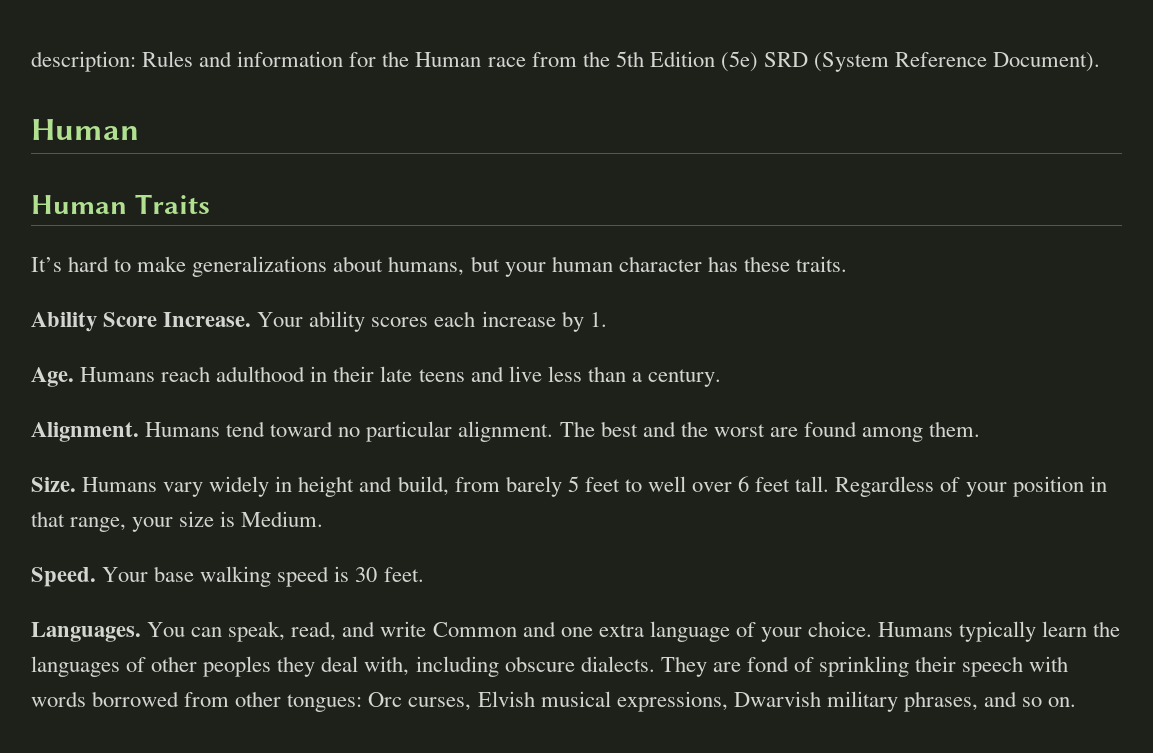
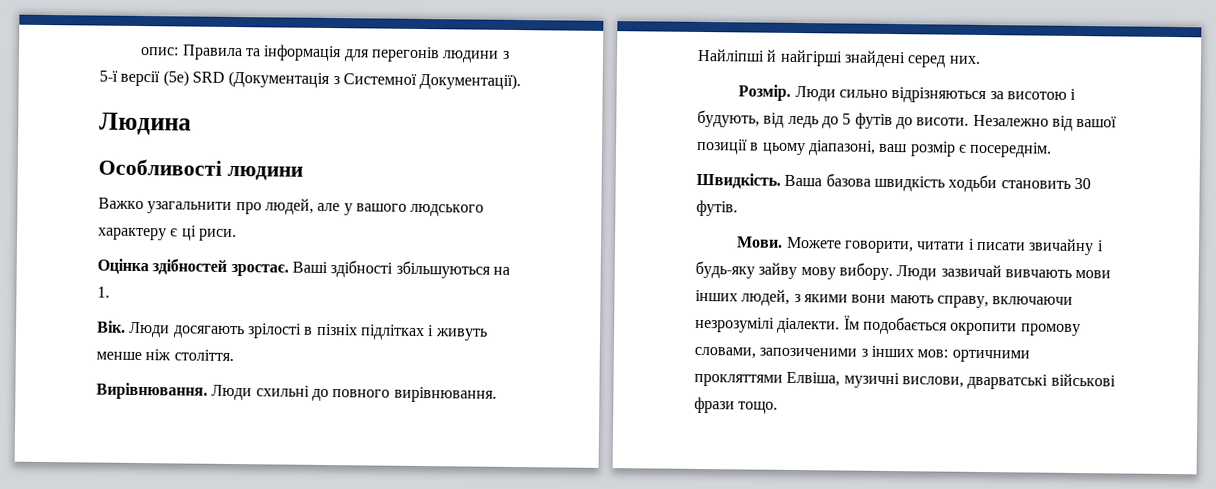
- description: Rules and information for the Human race from the 5th Edition (5e) SRD (System Reference Document).
- Human
- Human Traits
- It’s hard to make generalizations about humans, but your human character has these traits.
- Ability Score Increase. Your ability scores each increase by 1.
- Age. Humans reach adulthood in their late teens and live less than a century.
- Alignment. Humans tend toward no particular alignment. The best and the worst are found among them.
- Size. Humans vary widely in height and build, from barely 5 feet to well over 6 feet tall. Regardless of your position in that range, your size is Medium.
- Speed. Your base walking speed is 30 feet.
- Languages. You can speak, read, and write Common and one extra language of your choice. Humans typically learn the languages of other peoples they deal with, including obscure dialects. They are fond of sprinkling their speech with words borrowed from other tongues: Orc curses, Elvish musical expressions, Dwarvish military phrases, and so on.
+ опис: Правила та інформація для перегонів людини з 5-ї версії (5e) SRD (Документація з Системної Документації).
+ Людина
+ Особливості людини
+ Важко узагальнити про людей, але у вашого людського характеру є ці риси.
+ Оцінка здібностей зростає. Ваші здібності збільшуються на 1.
+ Вік. Люди досягають зрілості в пізніх підлітках і живуть менше ніж століття.
+ Вирівнювання. Люди схильні до повного вирівнювання. Найліпші й найгірші знайдені серед них.
+ Розмір. Люди сильно відрізняються за висотою і будують, від ледь до 5 футів до висоти. Незалежно від вашої позиції в цьому діапазоні, ваш розмір є посереднім.
+ Швидкість. Ваша базова швидкість ходьби становить 30 футів.
+ Мови. Можете говорити, читати і писати звичайну і будь-яку зайву мову вибору. Люди зазвичай вивчають мови інших людей, з якими вони мають справу, включаючи незрозумілі діалекти. Їм подобається окропити промову словами, запозиченими з інших мов: ортичними прокляттями Елвіша, музичні вислови, дварватські військові фрази тощо.

